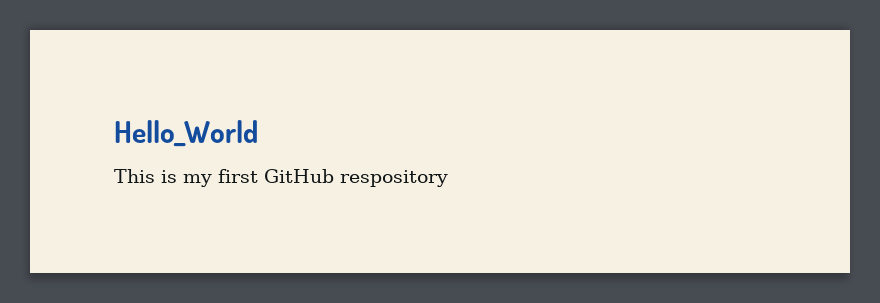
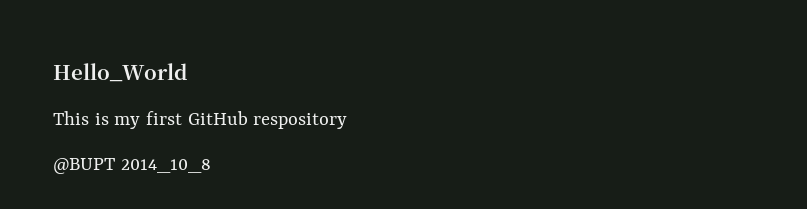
+ @BUPT 2014_10_8

